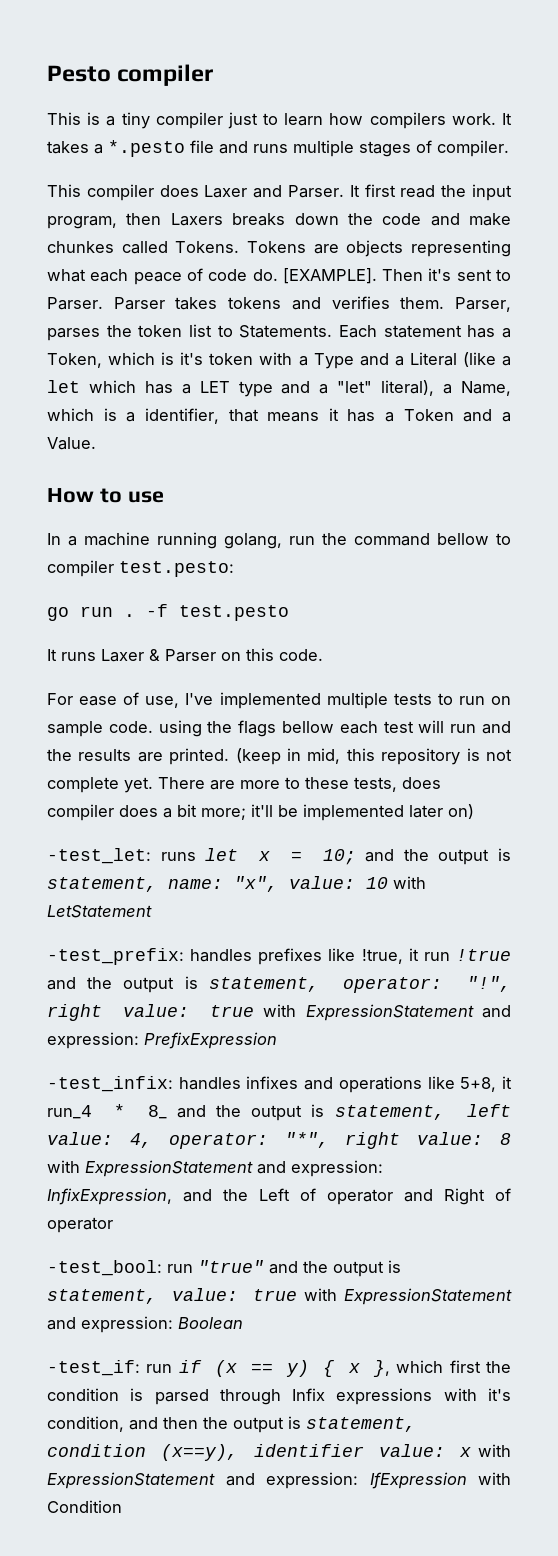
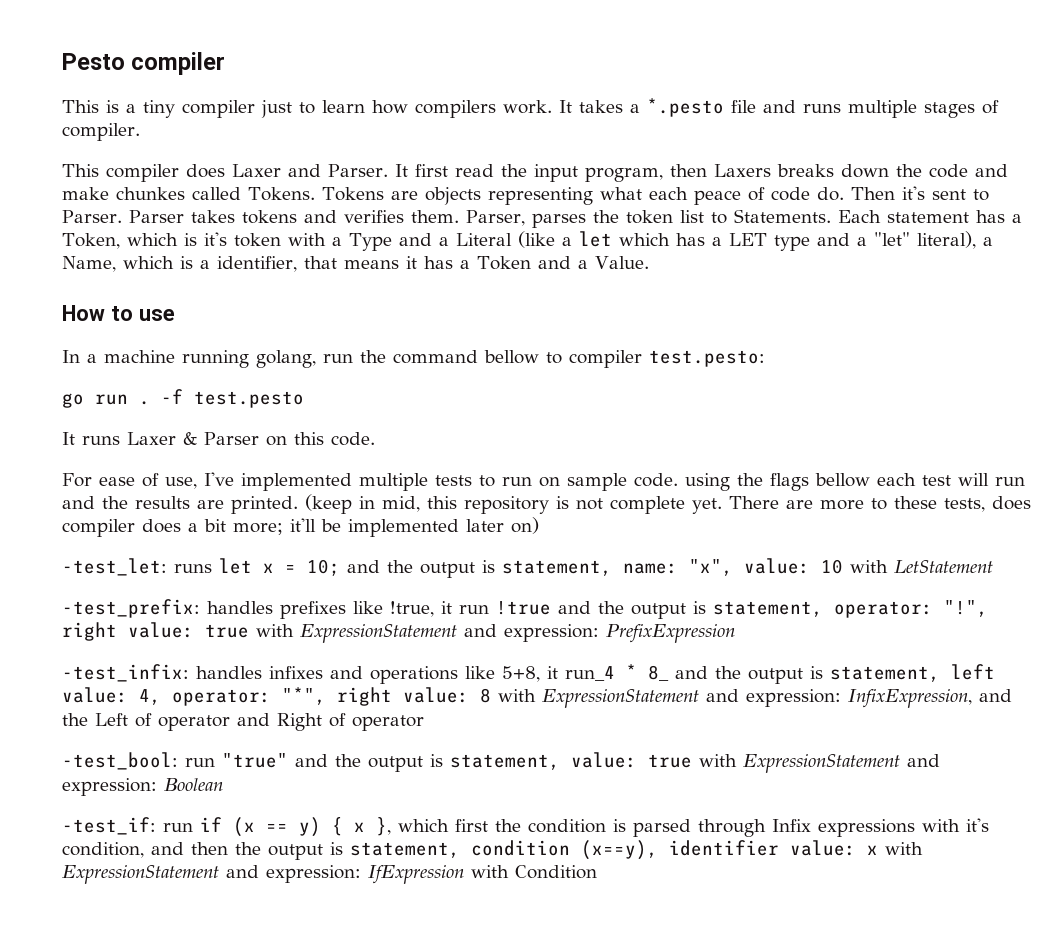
- [EXAMPLE].

